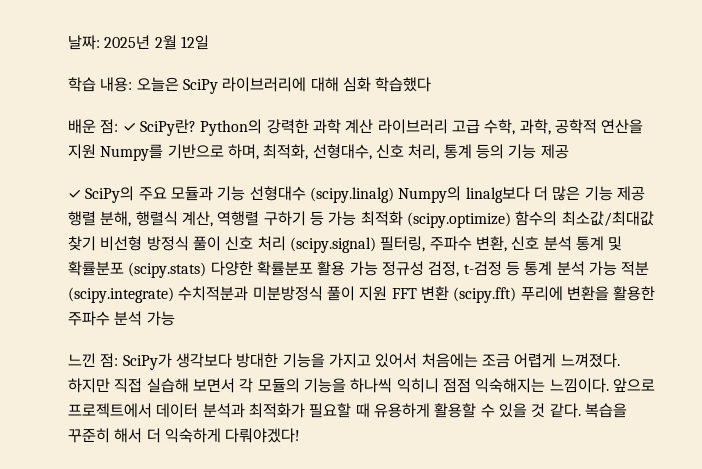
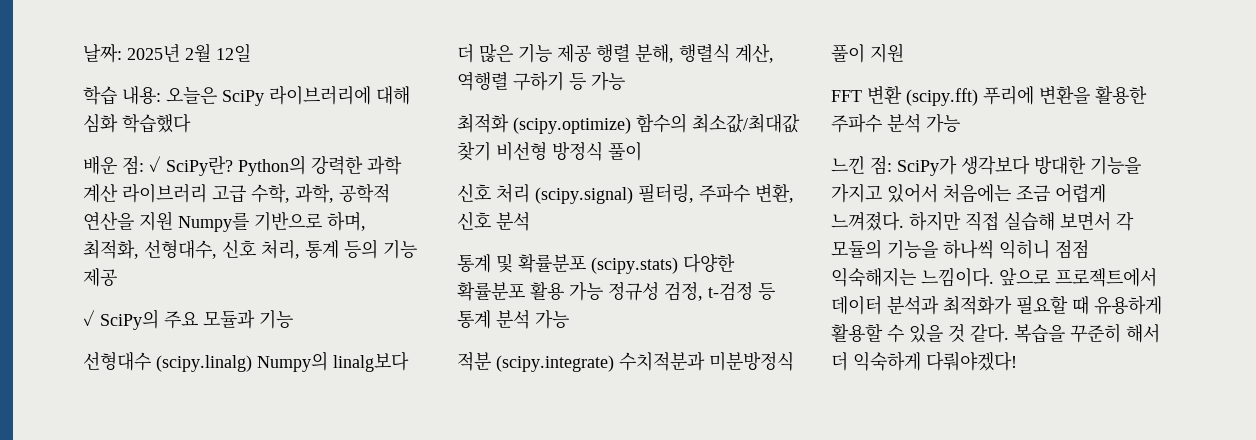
- ✓ SciPy의 주요 모듈과 기능 선형대수 (scipy.linalg) Numpy의 linalg보다 더 많은 기능 제공 행렬 분해, 행렬식 계산, 역행렬 구하기 등 가능 최적화 (scipy.optimize) 함수의 최소값/최대값 찾기 비선형 방정식 풀이 신호 처리 (scipy.signal) 필터링, 주파수 변환, 신호 분석 통계 및 확률분포 (scipy.stats) 다양한 확률분포 활용 가능 정규성 검정, t-검정 등 통계 분석 가능 적분 (scipy.integrate) 수치적분과 미분방정식 풀이 지원 FFT 변환 (scipy.fft) 푸리에 변환을 활용한 주파수 분석 가능
+ ✓ SciPy의 주요 모듈과 기능
+ 선형대수 (scipy.linalg) Numpy의 linalg보다 더 많은 기능 제공 행렬 분해, 행렬식 계산, 역행렬 구하기 등 가능
+ 최적화 (scipy.optimize) 함수의 최소값/최대값 찾기 비선형 방정식 풀이
+ 신호 처리 (scipy.signal) 필터링, 주파수 변환, 신호 분석
+ 통계 및 확률분포 (scipy.stats) 다양한 확률분포 활용 가능 정규성 검정, t-검정 등 통계 분석 가능
+ 적분 (scipy.integrate) 수치적분과 미분방정식 풀이 지원
+ FFT 변환 (scipy.fft) 푸리에 변환을 활용한 주파수 분석 가능

